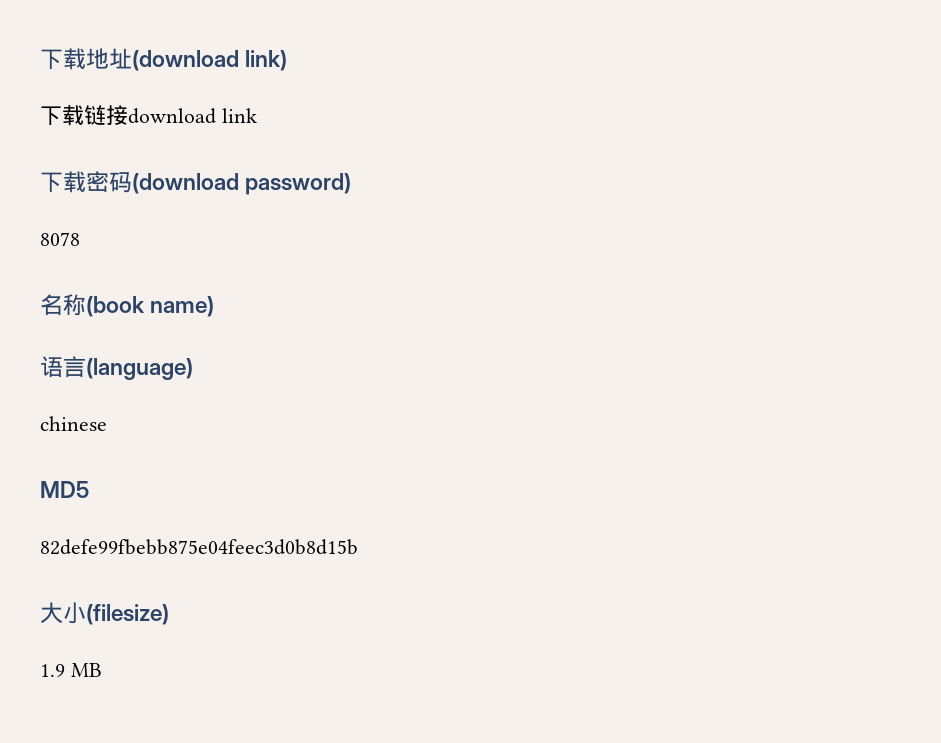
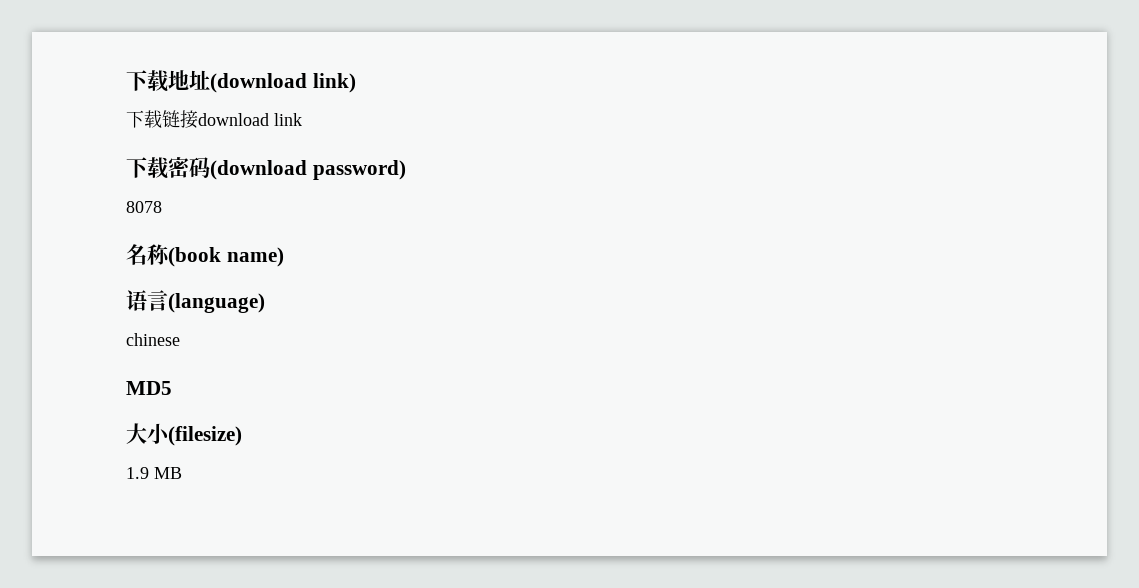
- 82defe99fbebb875e04feec3d0b8d15b

